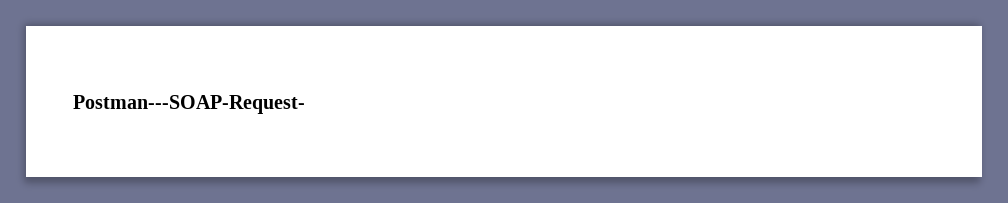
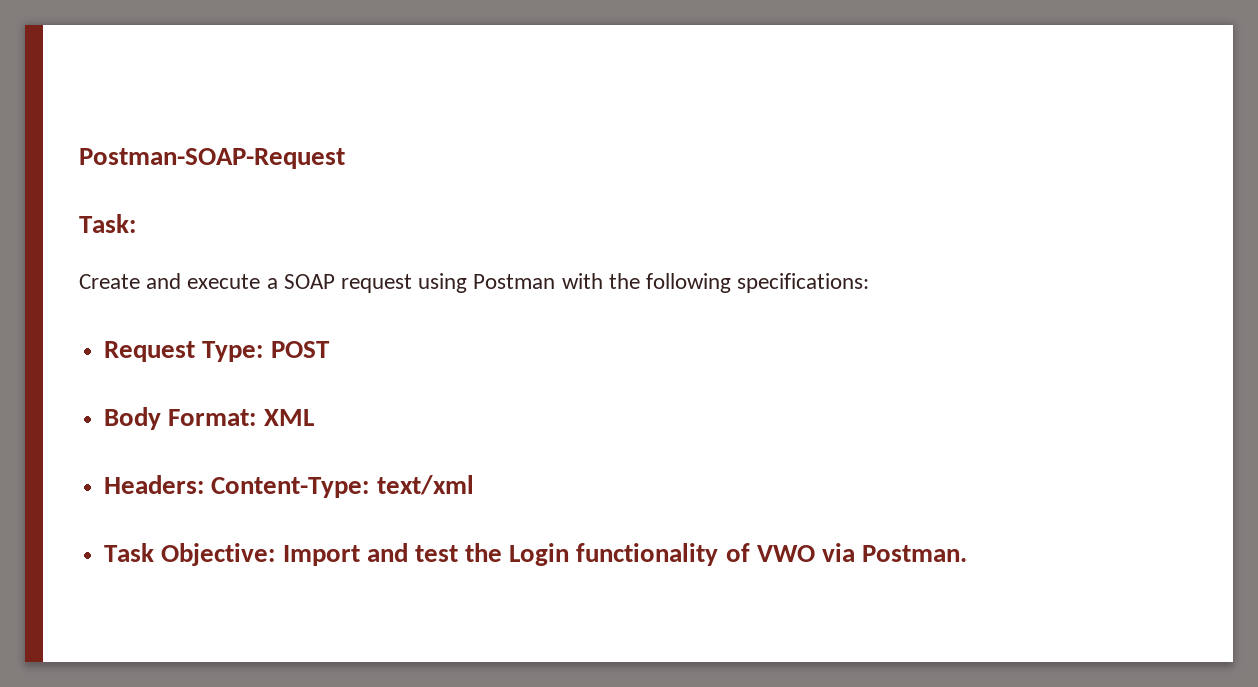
- Postman---SOAP-Request-
+ Postman-SOAP-Request
+ Task:
+ Create and execute a SOAP request using Postman with the following specifications:
+ Request Type: POST
+ Body Format: XML
+ Headers: Content-Type: text/xml
+ Task Objective: Import and test the Login functionality of VWO via Postman.

